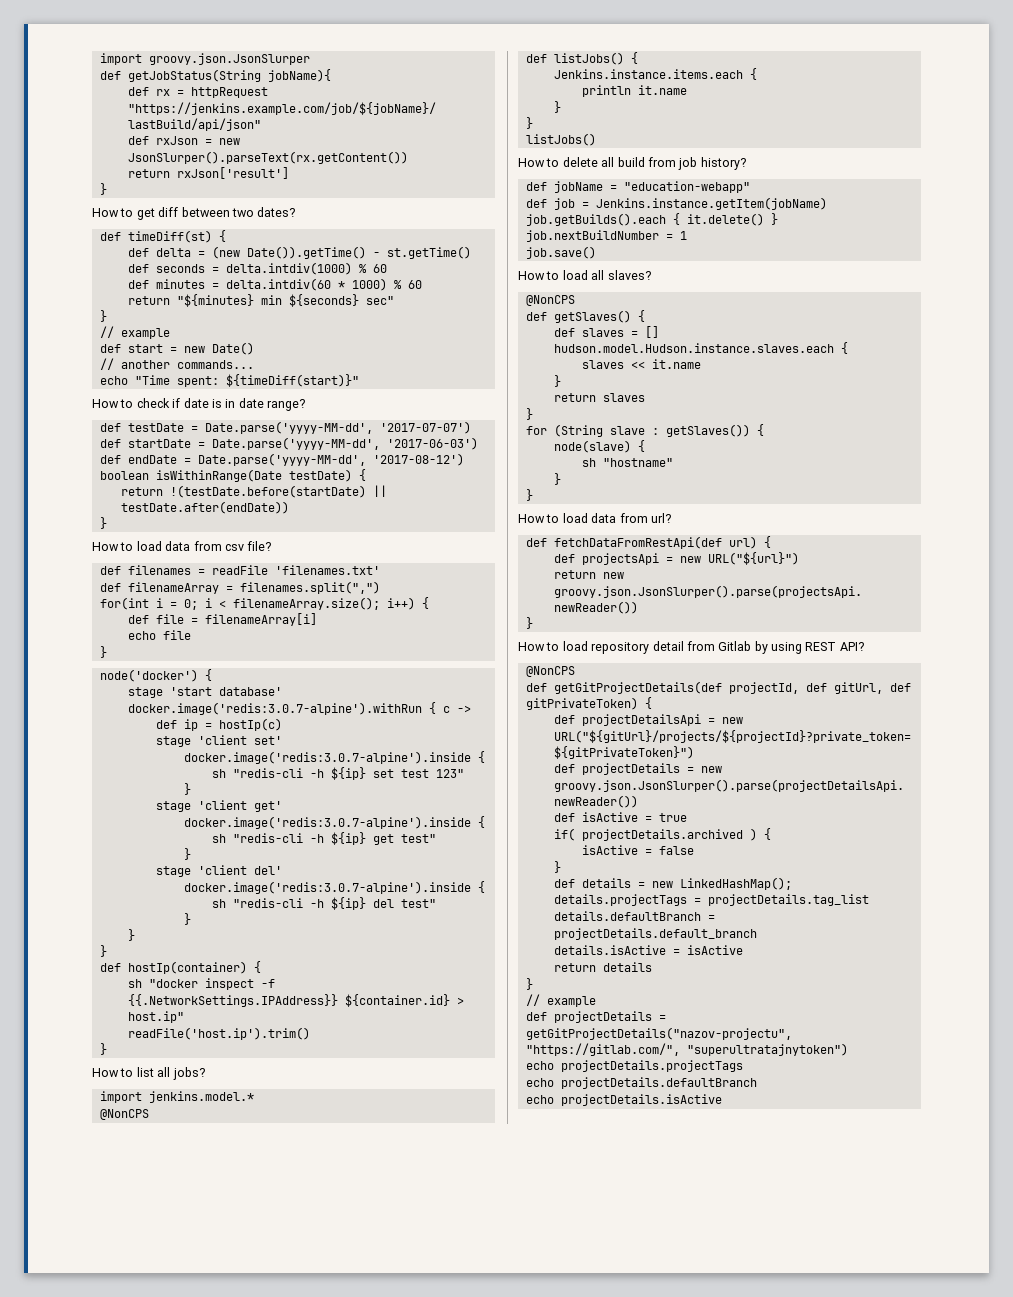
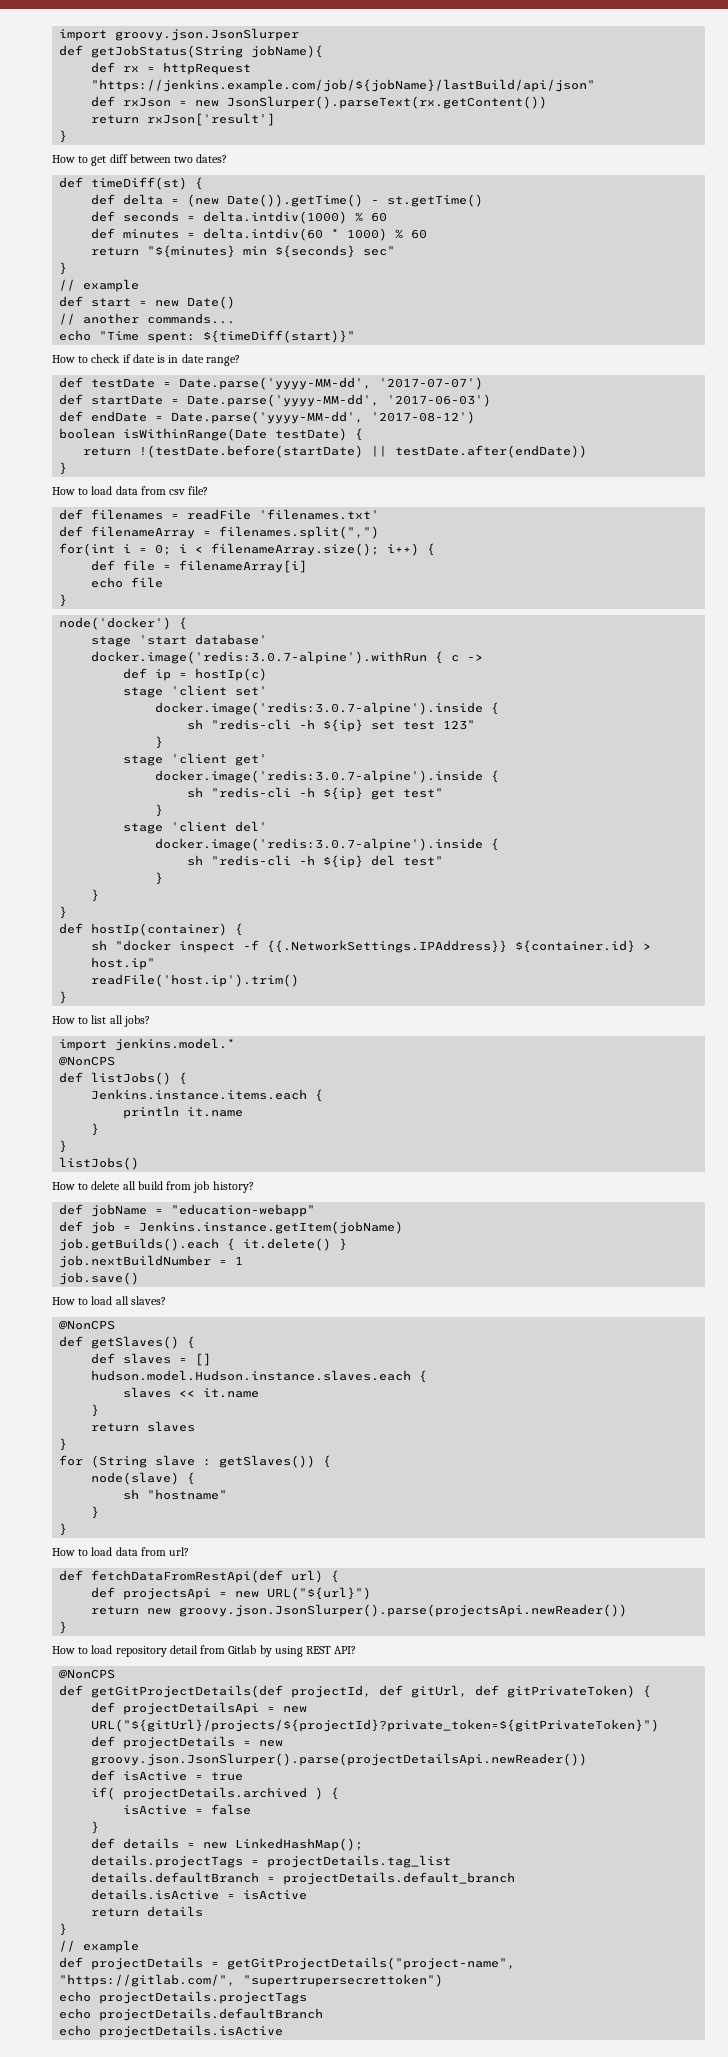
- def projectDetails = getGitProjectDetails("nazov-projectu", "https://gitlab.com/", "superultratajnytoken")
+ def projectDetails = getGitProjectDetails("project-name", "https://gitlab.com/", "supertrupersecrettoken")

